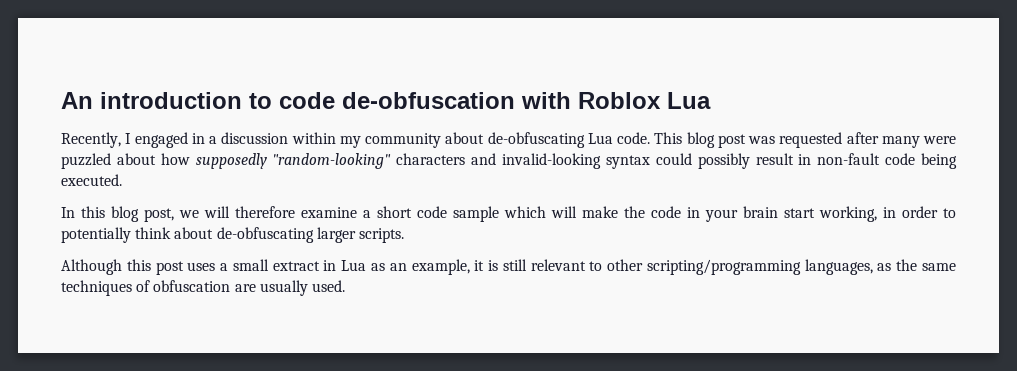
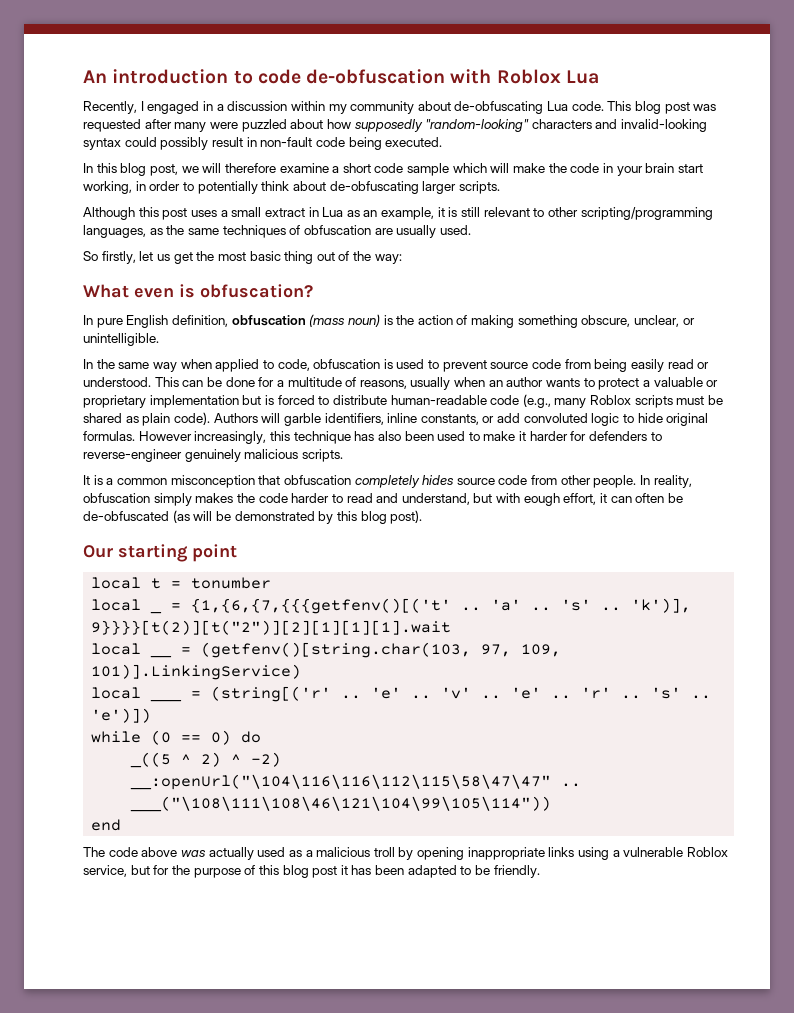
+ So firstly, let us get the most basic thing out of the way:
+ What even is obfuscation?
+ In pure English definition, obfuscation (mass noun) is the action of making something obscure, unclear, or unintelligible.
+ In the same way when applied to code, obfuscation is used to prevent source code from being easily read or understood. This can be done for a multitude of reasons, usually when an author wants to protect a valuable or proprietary implementation but is forced to distribute human-readable code (e.g., many Roblox scripts must be shared as plain code). Authors will garble identifiers, inline constants, or add convoluted logic to hide original formulas. However increasingly, this technique has also been used to make it harder for defenders to reverse-engineer genuinely malicious scripts.
+ It is a common misconception that obfuscation completely hides source code from other people. In reality, obfuscation simply makes the code harder to read and understand, but with eough effort, it can often be de-obfuscated (as will be demonstrated by this blog post).
+ Our starting point
+ local t = tonumber
+ local _ = {1,{6,{7,{{{getfenv()[('t' .. 'a' .. 's' .. 'k')], 9}}}}[t(2)][t("2")][2][1][1][1].wait
+ local __ = (getfenv()[string.char(103, 97, 109, 101)].LinkingService)
+ local ___ = (string[('r' .. 'e' .. 'v' .. 'e' .. 'r' .. 's' .. 'e')])
+ while (0 == 0) do
+ _((5 ^ 2) ^ -2)
+ __:openUrl("\104\116\116\112\115\58\47\47" .. ___("\108\111\108\46\121\104\99\105\114"))
+ end
+ The code above was actually used as a malicious troll by opening inappropriate links using a vulnerable Roblox service, but for the purpose of this blog post it has been adapted to be friendly.

